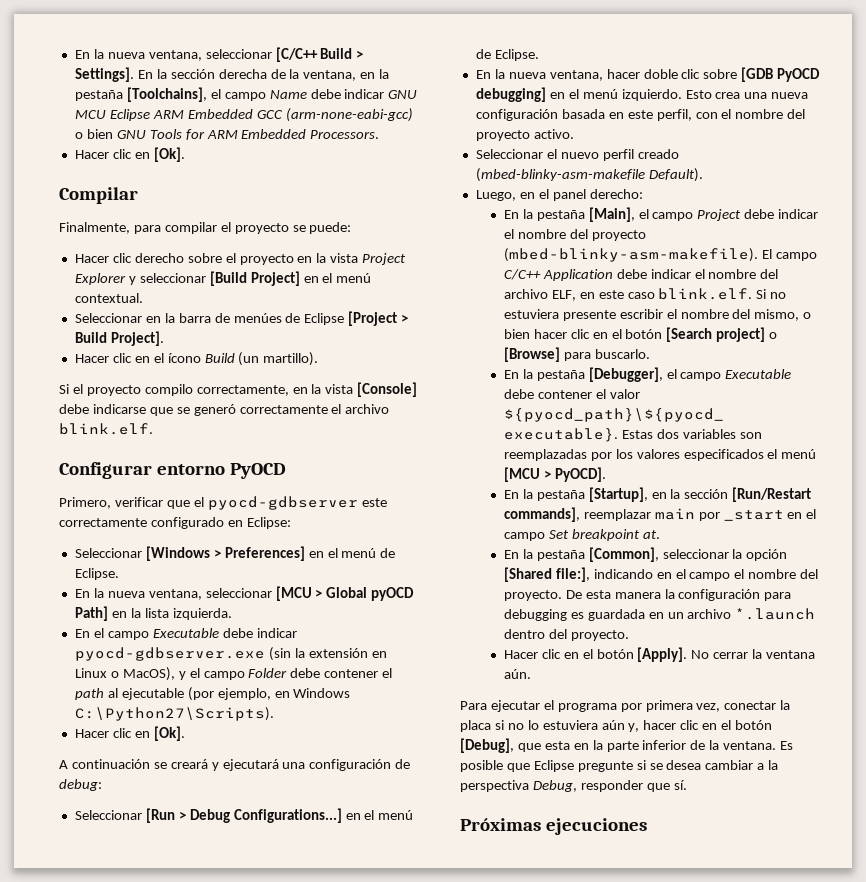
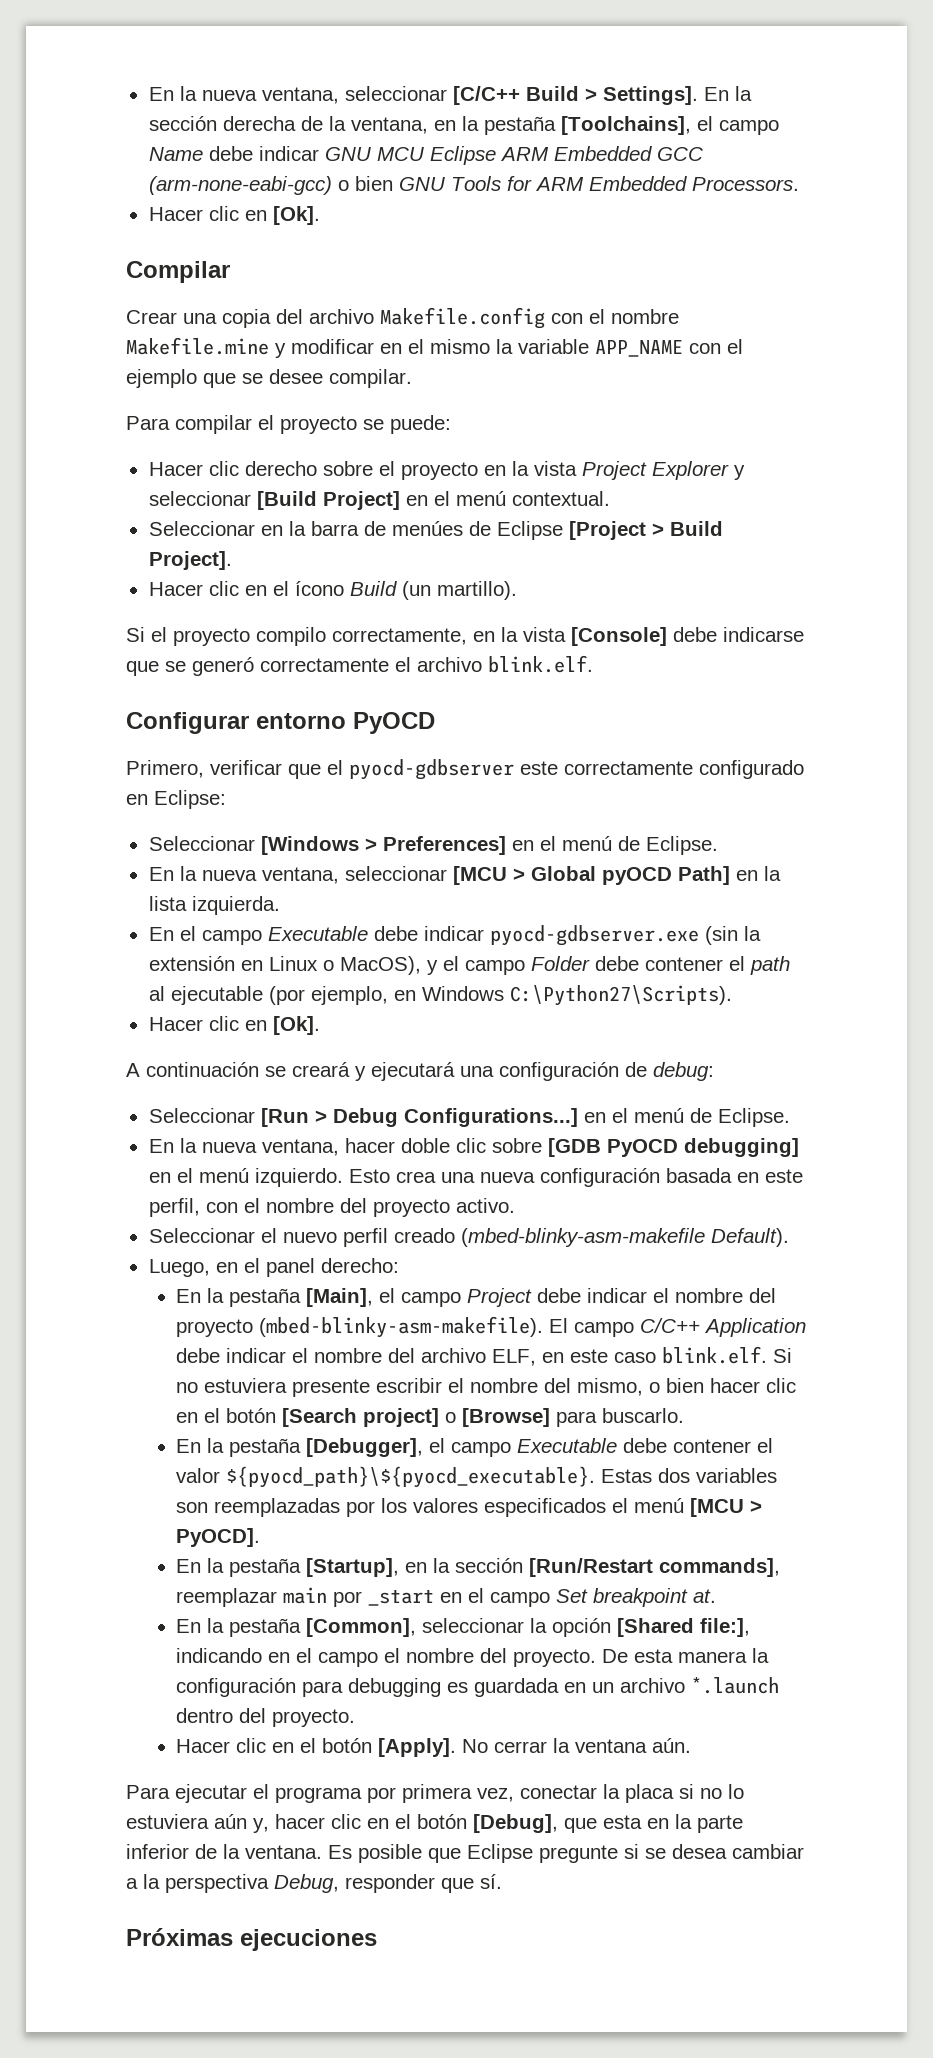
- Finalmente, para compilar el proyecto se puede:
+ Crear una copia del archivo Makefile.config con el nombre Makefile.mine y modificar en el mismo la variable APP_NAME con el ejemplo que se desee compilar.
+ Para compilar el proyecto se puede:

